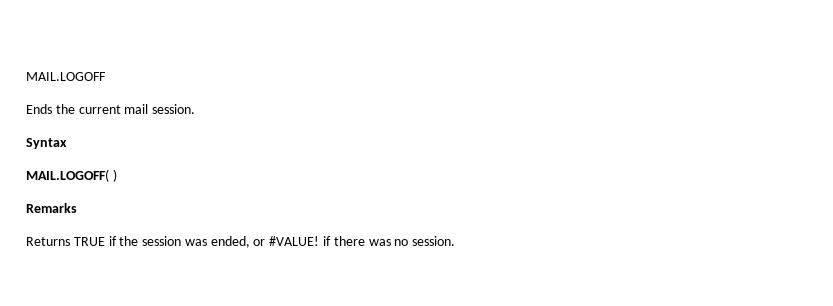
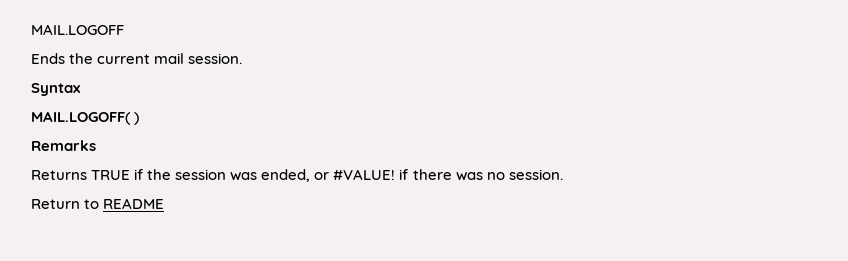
+ Return to README

